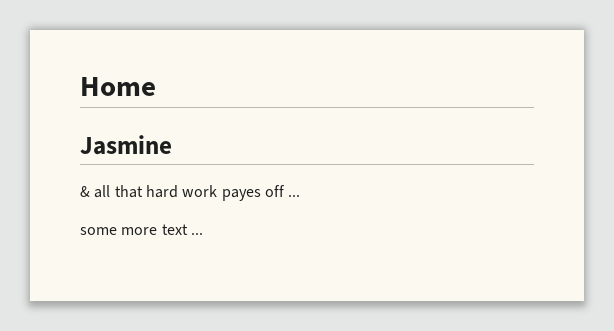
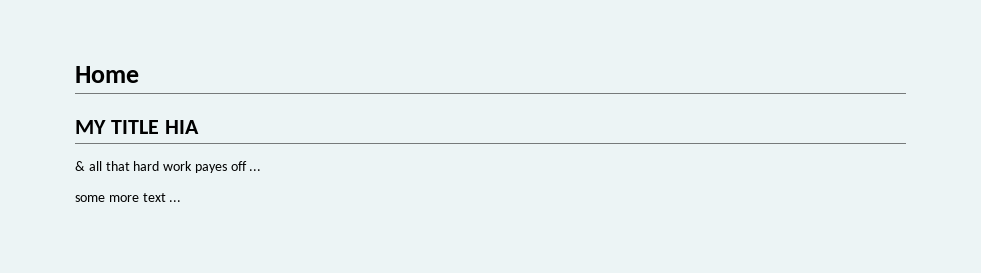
- Jasmine
+ MY TITLE HIA

